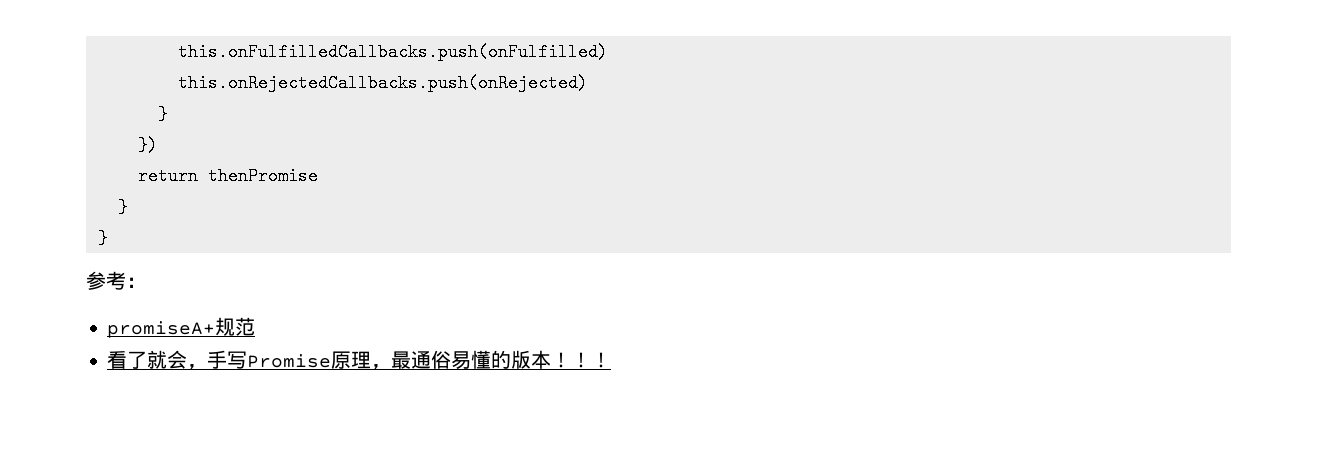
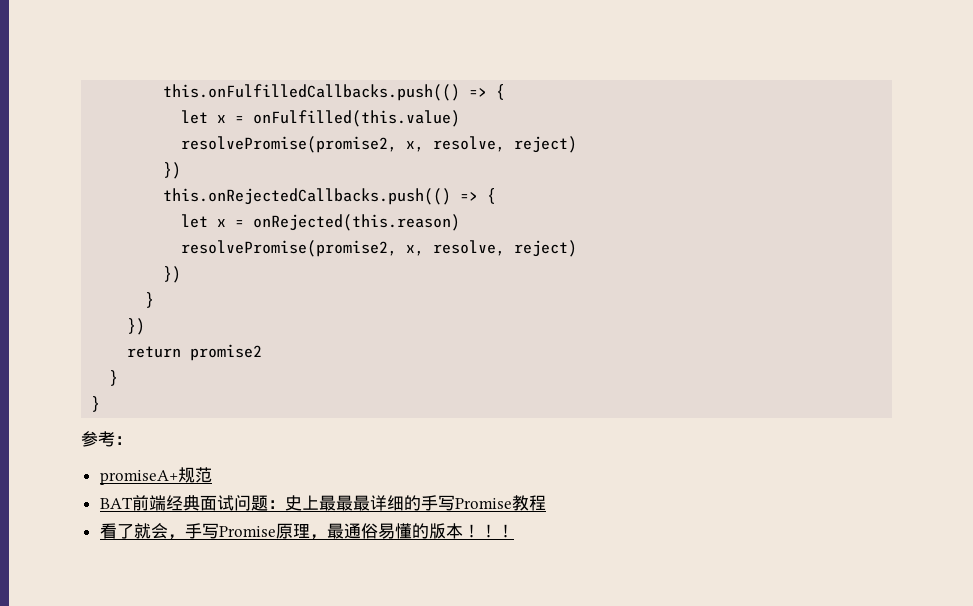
- this.onFulfilledCallbacks.push(onFulfilled)
- this.onRejectedCallbacks.push(onRejected)
+ this.onFulfilledCallbacks.push(() => {
+ let x = onFulfilled(this.value)
+ resolvePromise(promise2, x, resolve, reject)
+ })
+ this.onRejectedCallbacks.push(() => {
+ let x = onRejected(this.reason)
+ resolvePromise(promise2, x, resolve, reject)
+ })
- return thenPromise
+ return promise2
+ BAT前端经典面试问题：史上最最最详细的手写Promise教程

